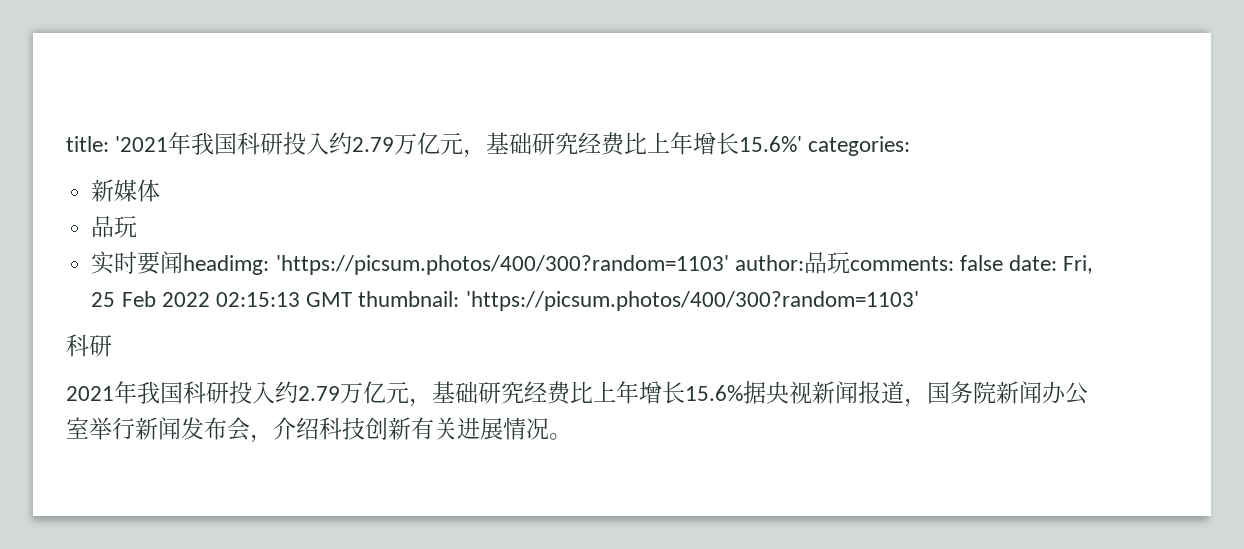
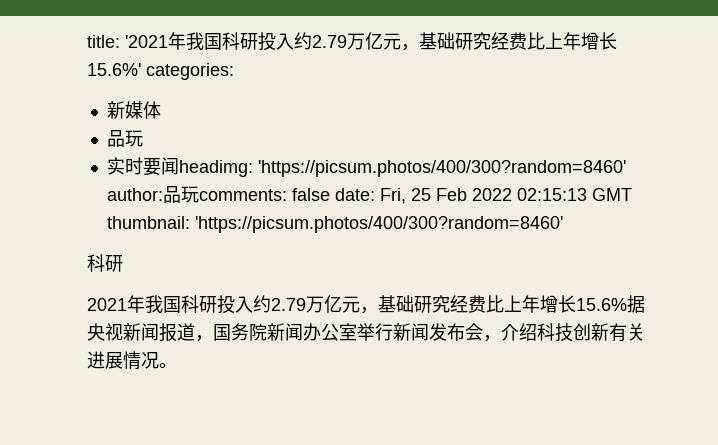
- 实时要闻headimg: 'https://picsum.photos/400/300?random=1103' author:品玩comments: false date: Fri, 25 Feb 2022 02:15:13 GMT thumbnail: 'https://picsum.photos/400/300?random=1103'
+ 实时要闻headimg: 'https://picsum.photos/400/300?random=8460' author:品玩comments: false date: Fri, 25 Feb 2022 02:15:13 GMT thumbnail: 'https://picsum.photos/400/300?random=8460'

